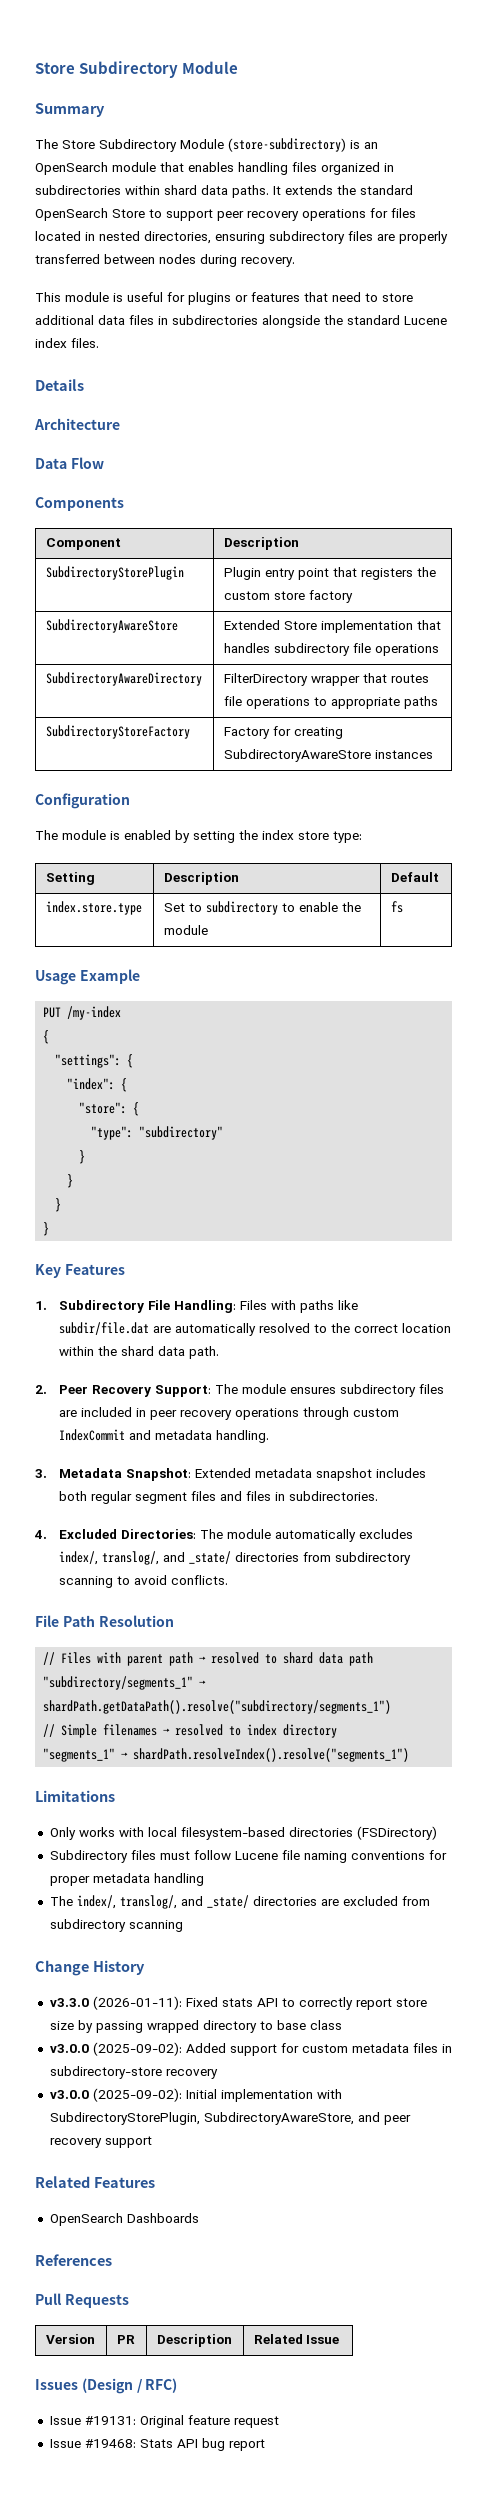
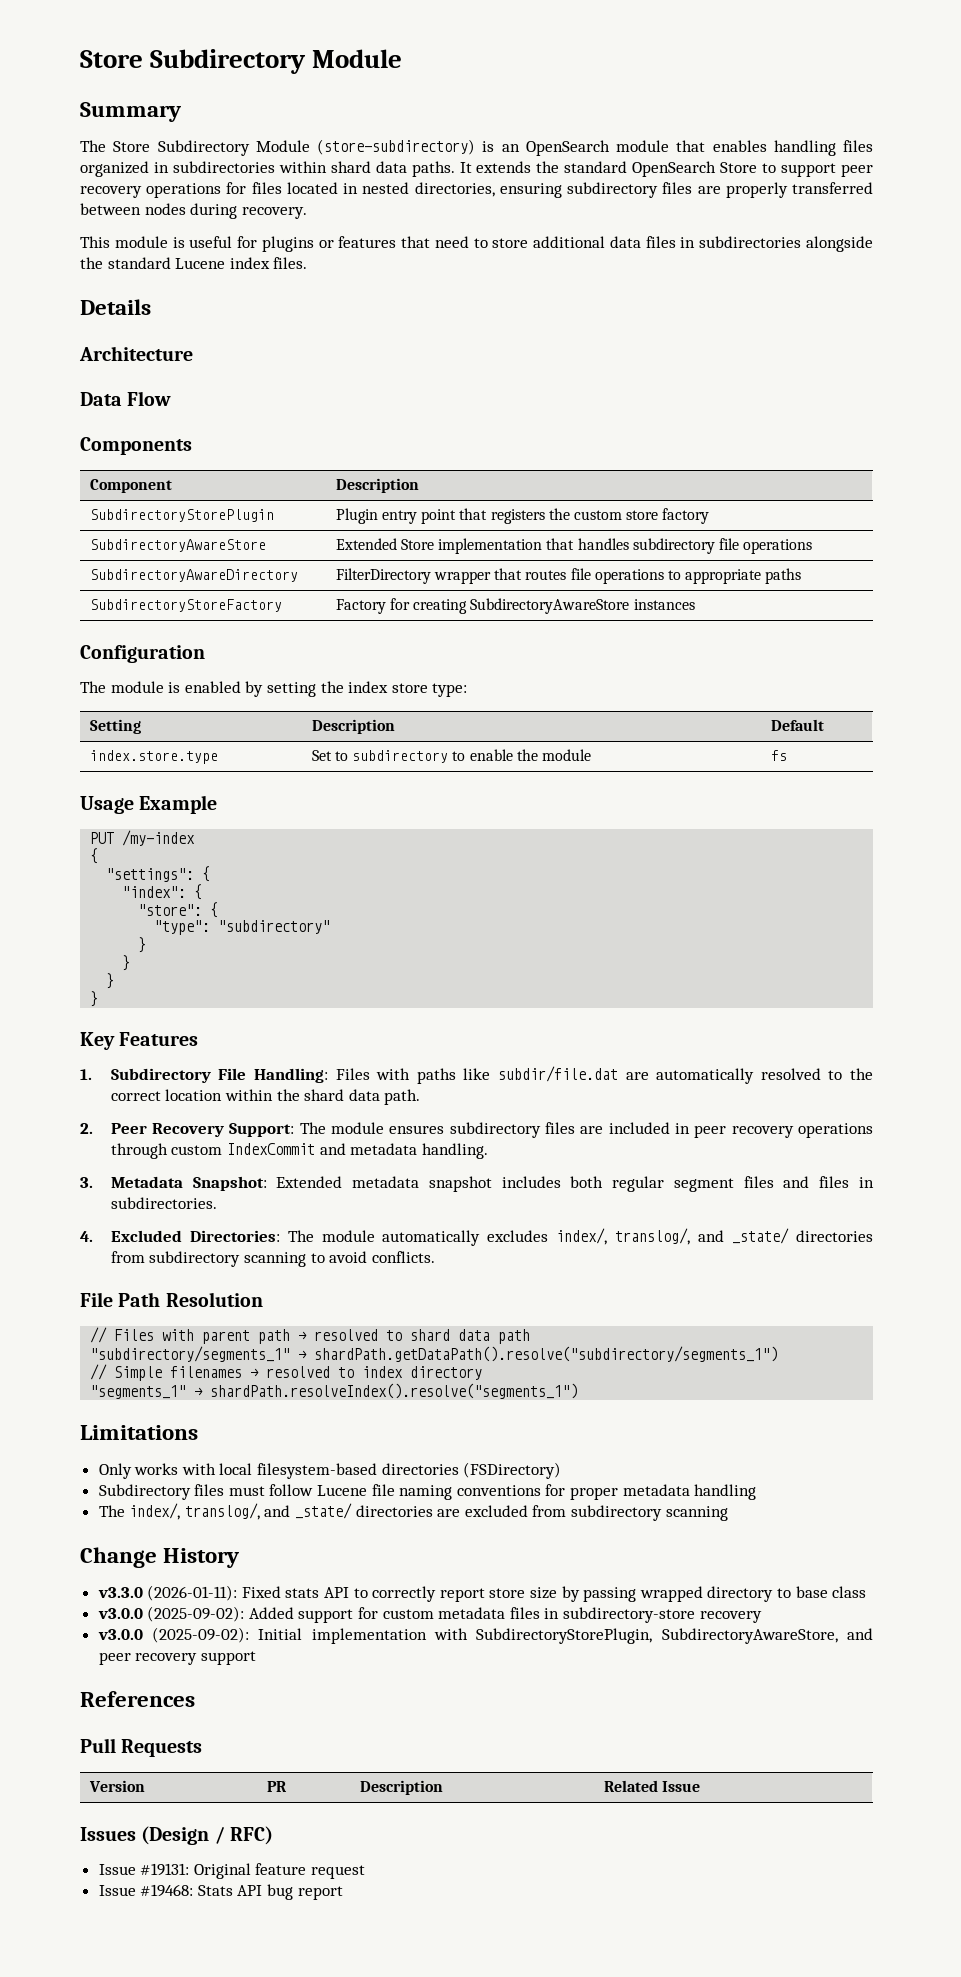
- Related Features
- OpenSearch Dashboards

